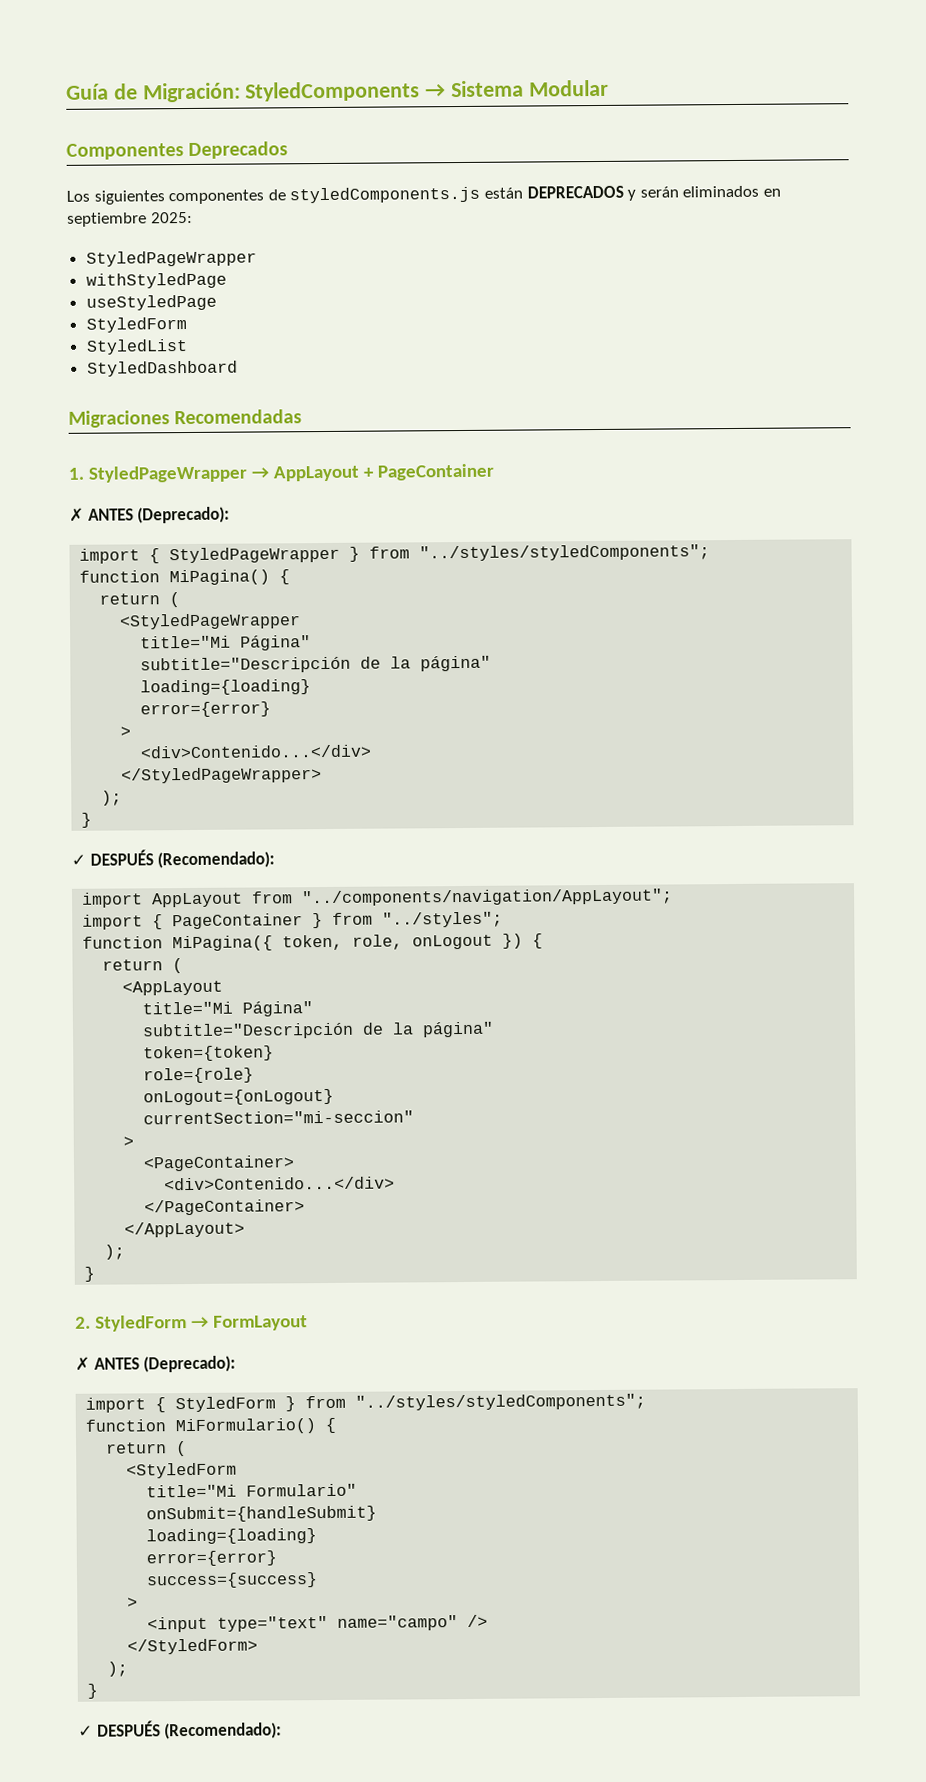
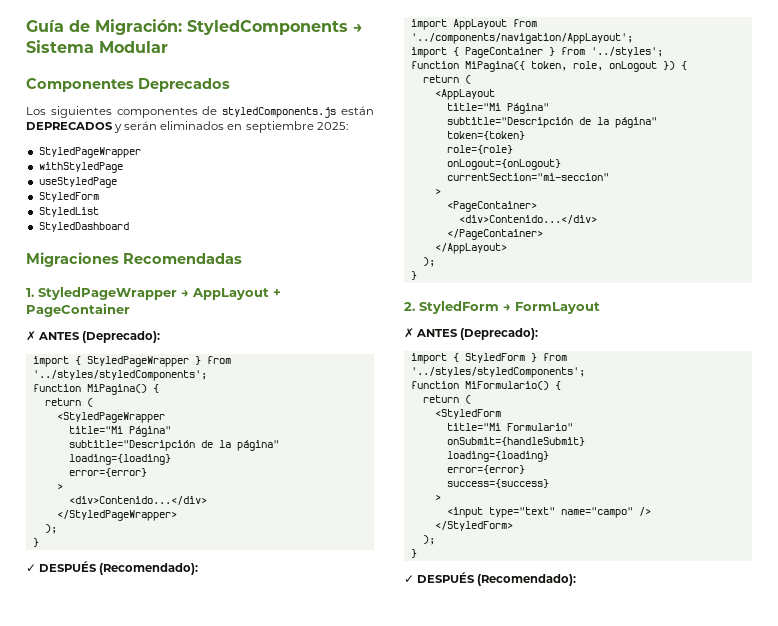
- import { StyledPageWrapper } from "../styles/styledComponents";
+ import { StyledPageWrapper } from '../styles/styledComponents';
- import AppLayout from "../components/navigation/AppLayout";
+ import AppLayout from '../components/navigation/AppLayout';
- import { PageContainer } from "../styles";
+ import { PageContainer } from '../styles';
- import { StyledForm } from "../styles/styledComponents";
+ import { StyledForm } from '../styles/styledComponents';

